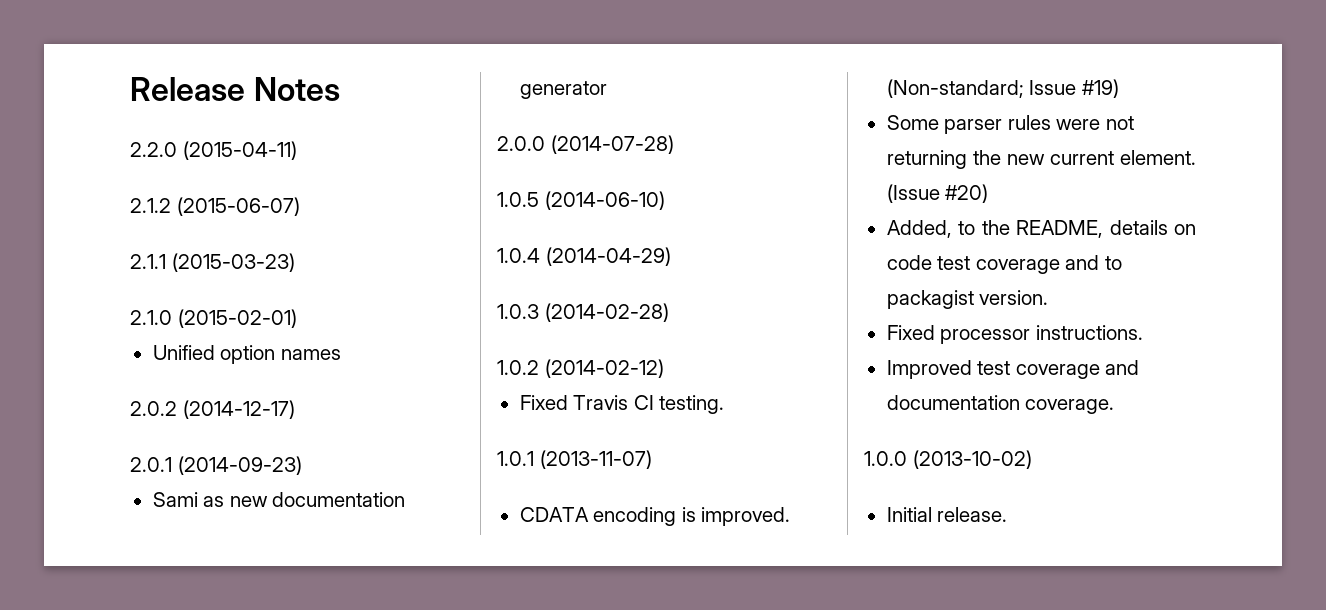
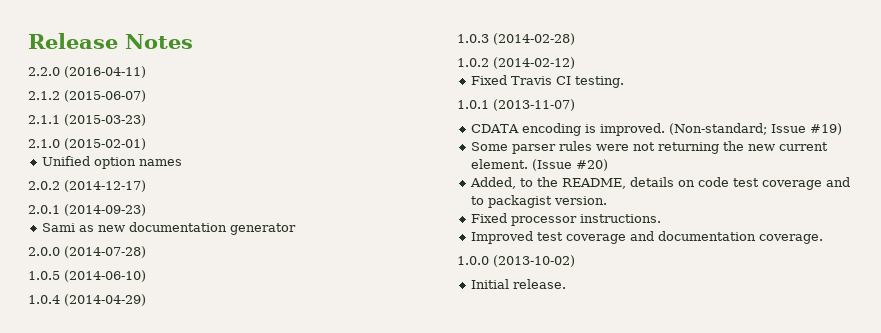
- 2.2.0 (2015-04-11)
+ 2.2.0 (2016-04-11)

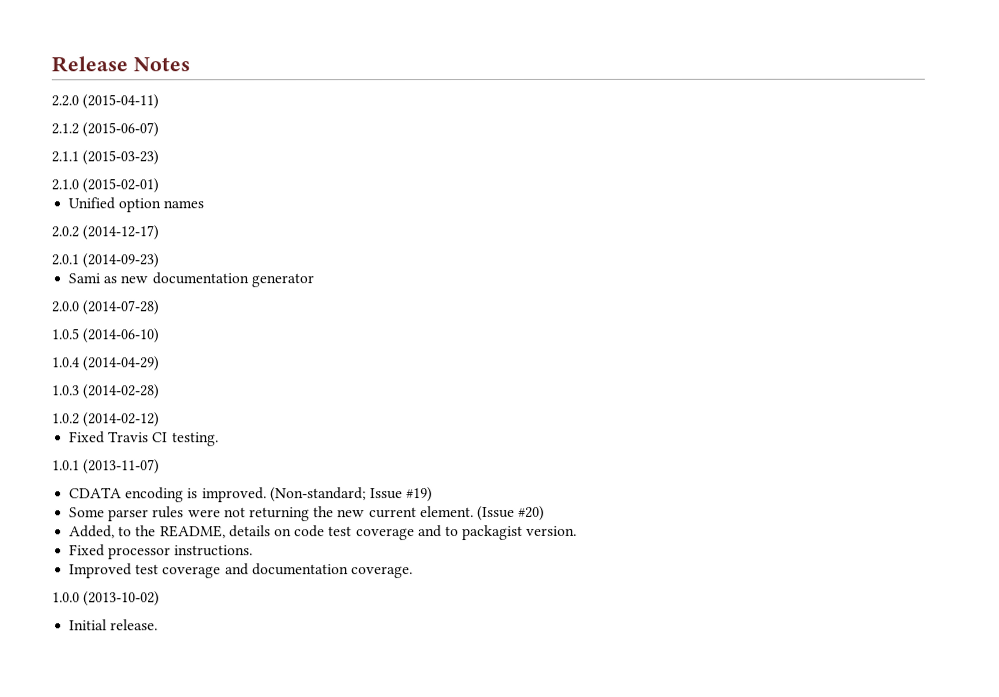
- 2.2.0 (2016-04-11)
+ 2.2.0 (2015-04-11)

